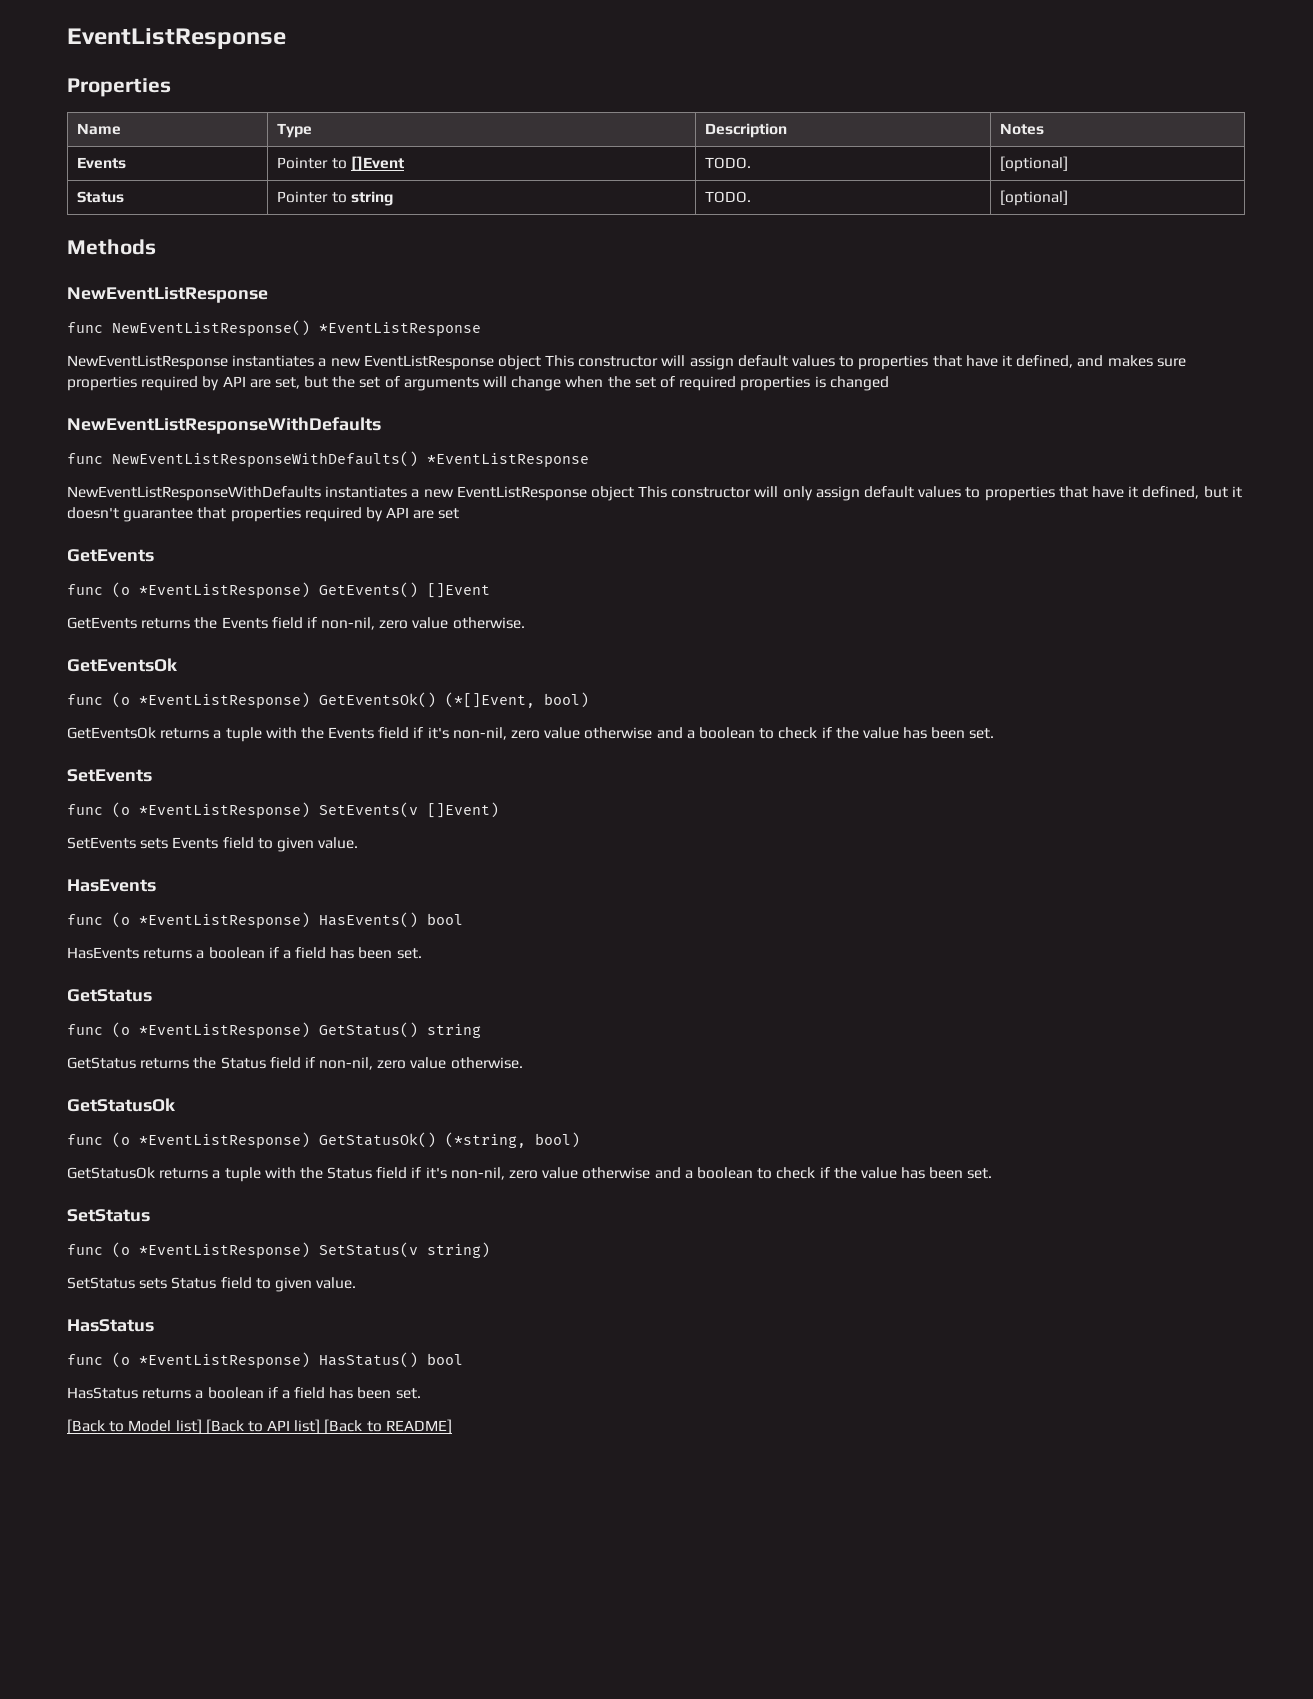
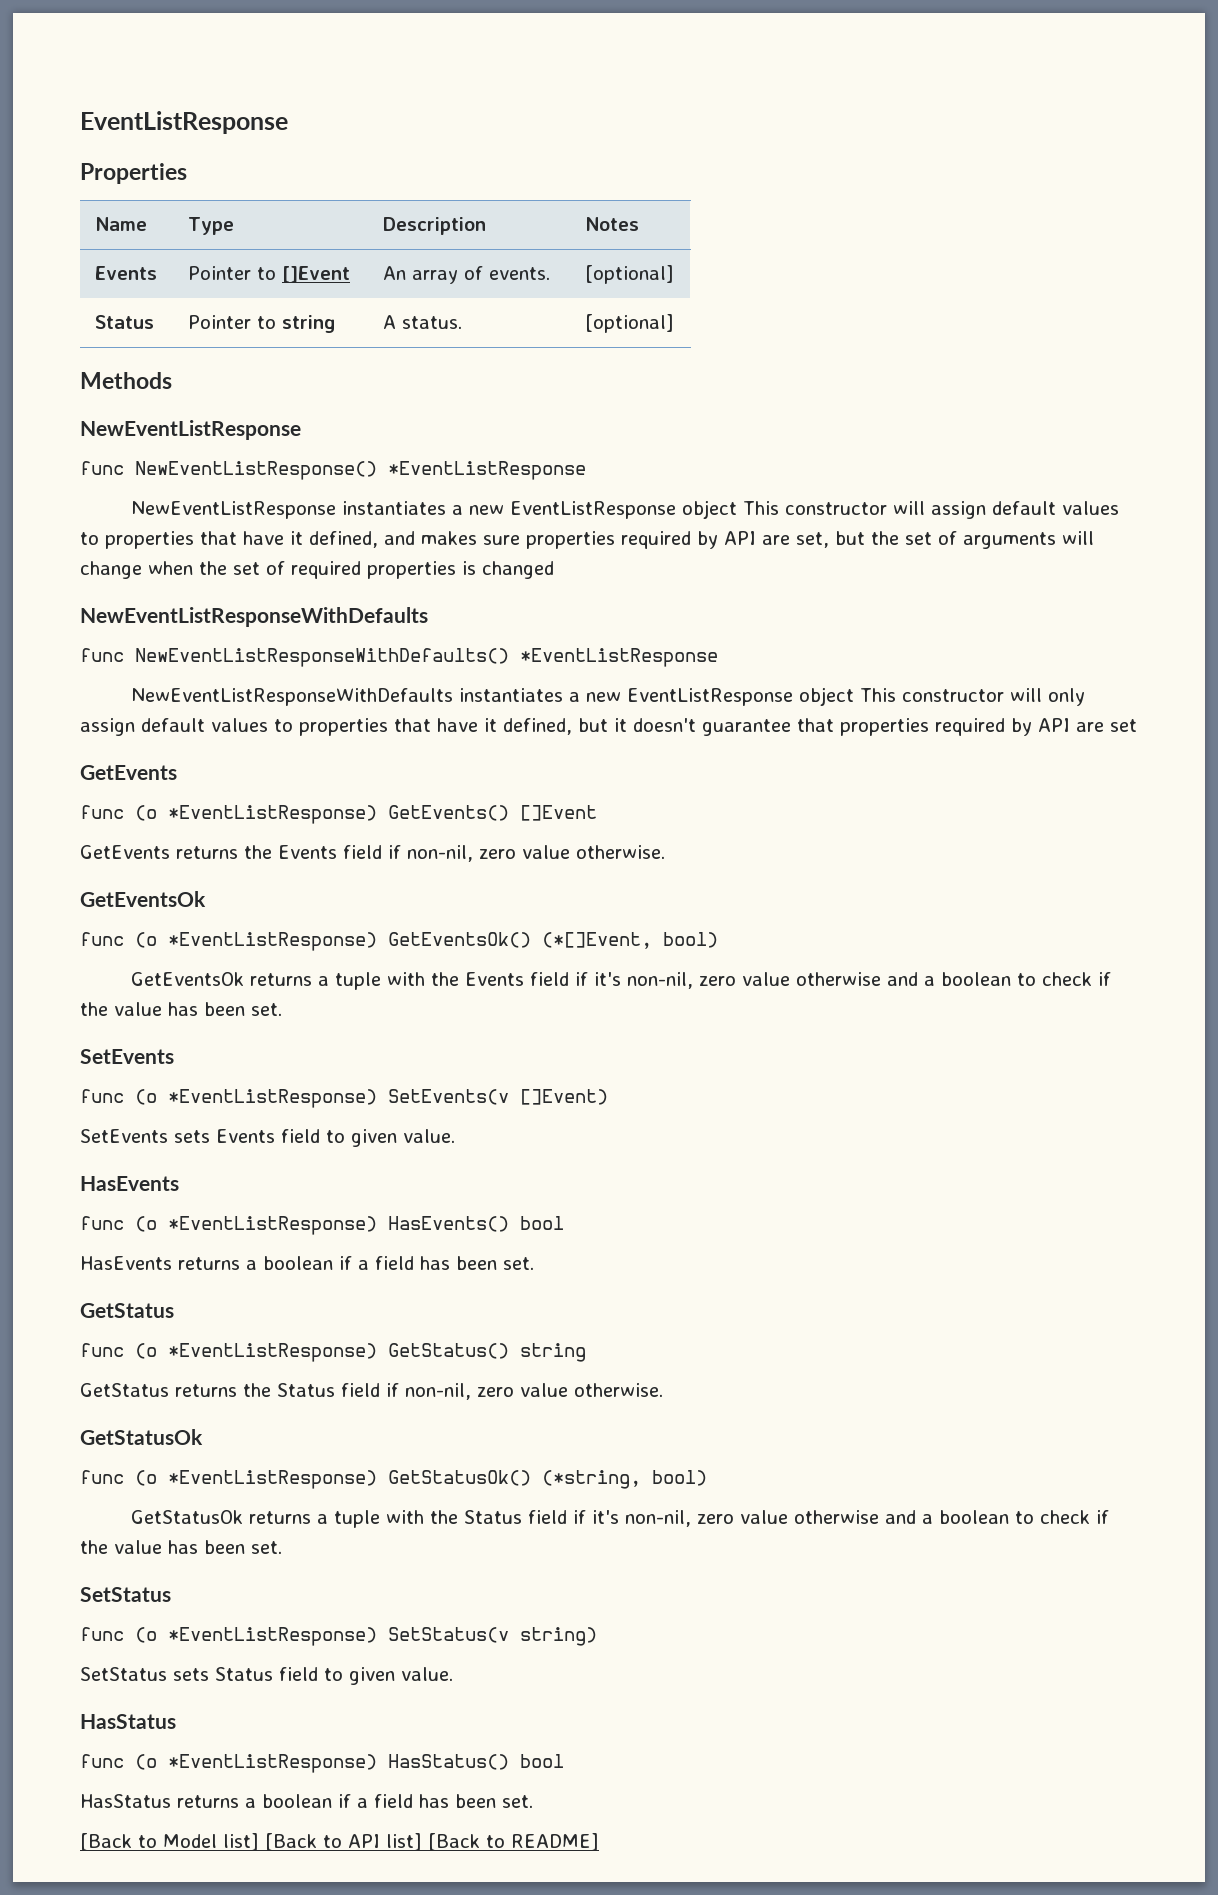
- Events | Pointer to []Event | TODO. | [optional]
+ Events | Pointer to []Event | An array of events. | [optional]
- Status | Pointer to string | TODO. | [optional]
+ Status | Pointer to string | A status. | [optional]

